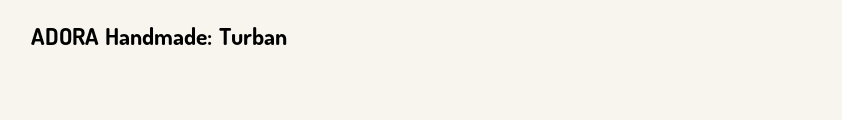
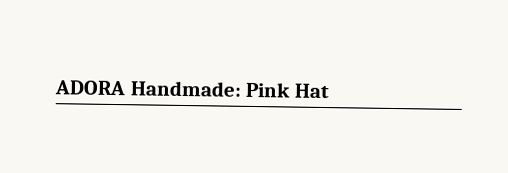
- ADORA Handmade: Turban
+ ADORA Handmade: Pink Hat

